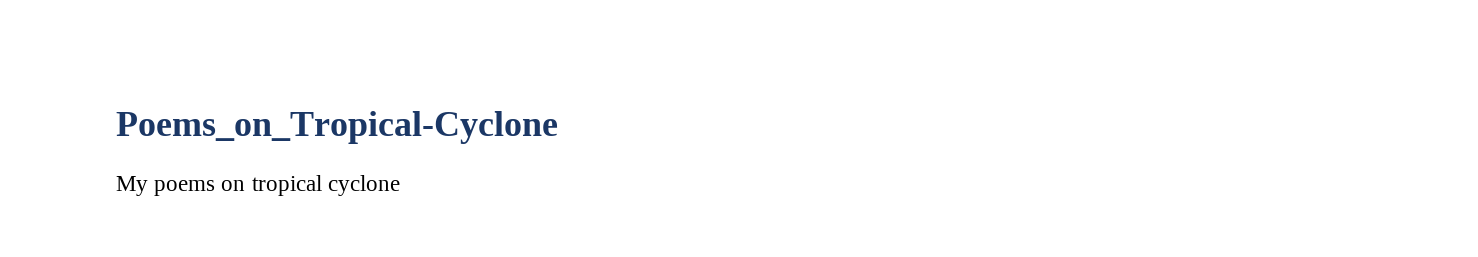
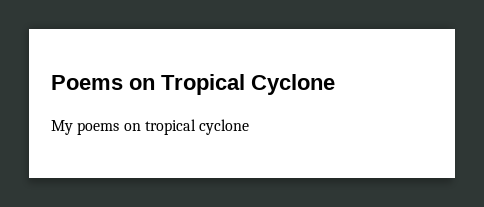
- Poems_on_Tropical-Cyclone
+ Poems on Tropical Cyclone

